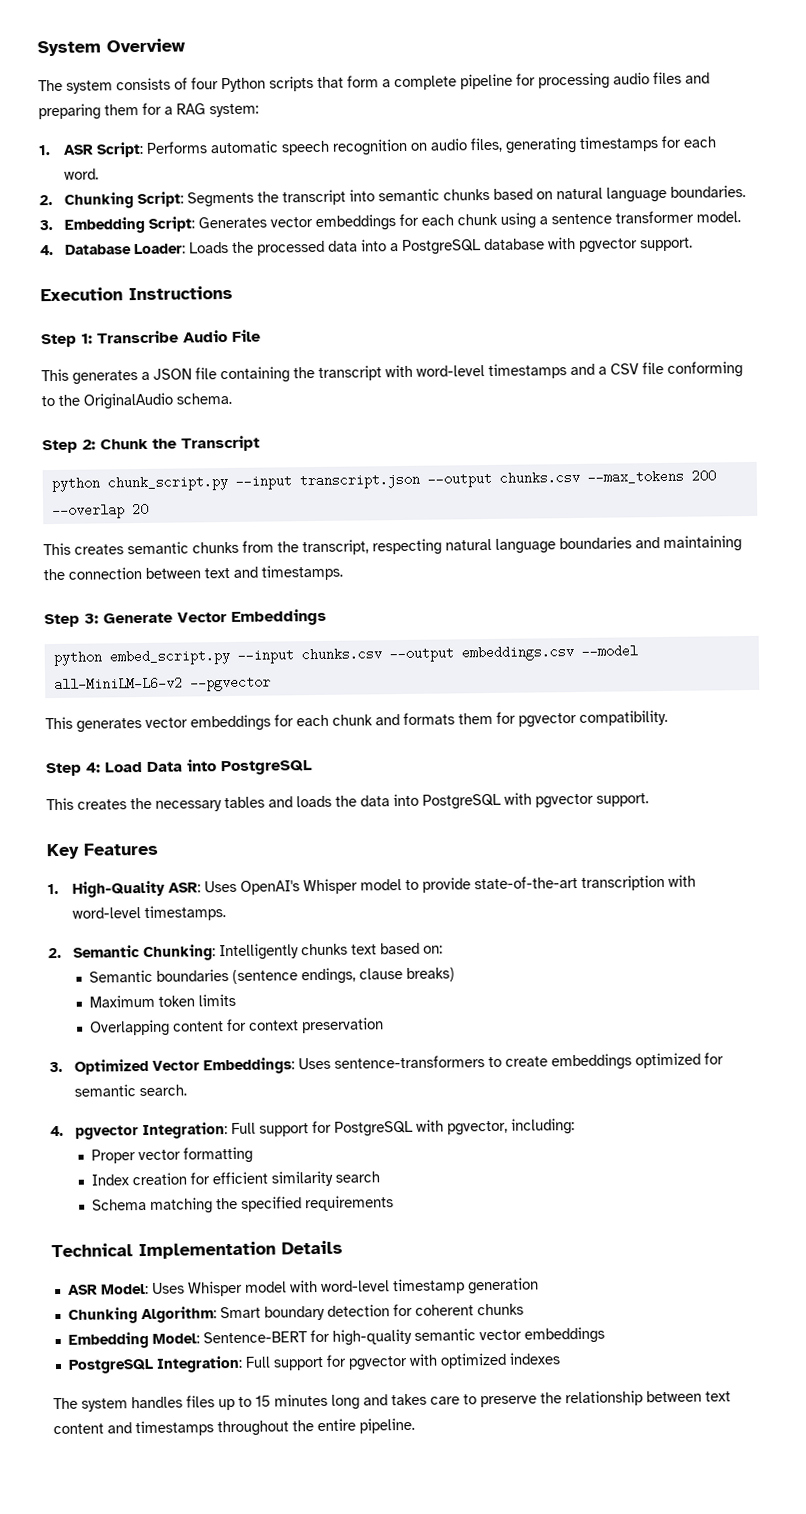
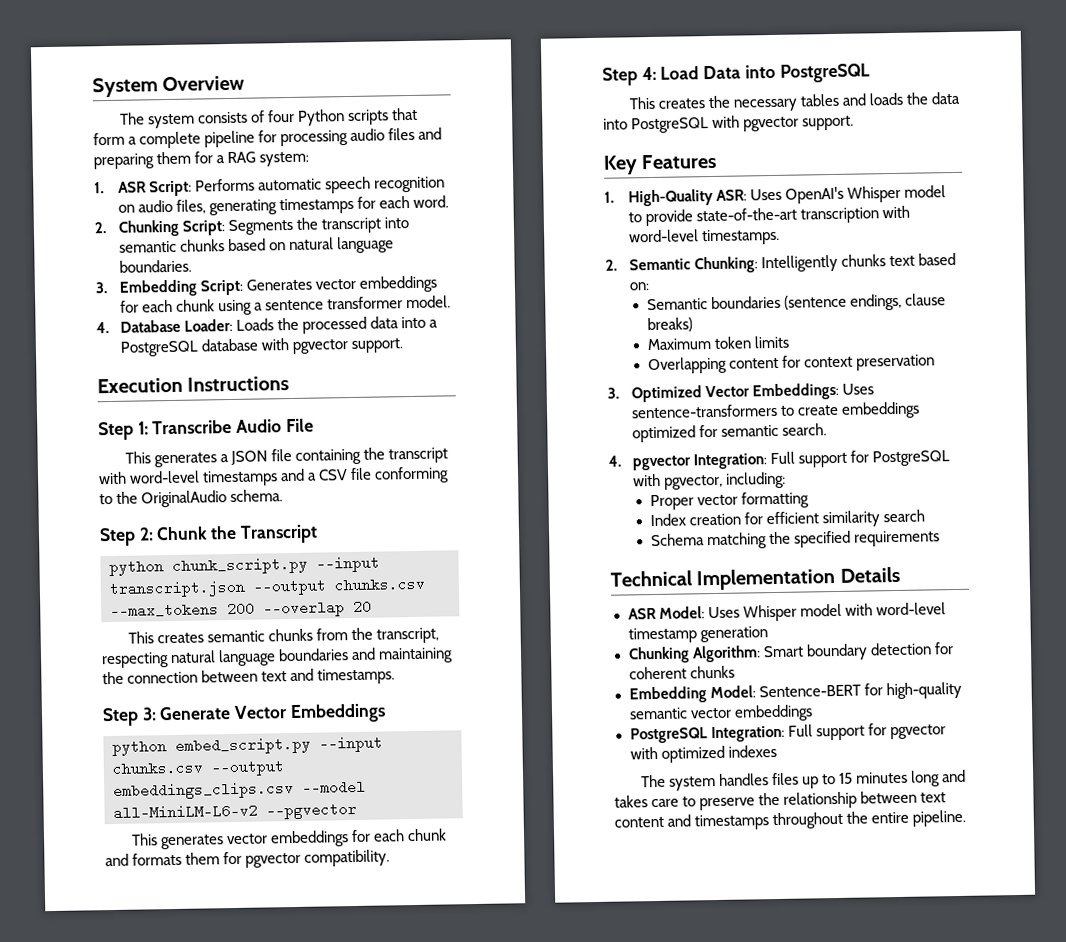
- python embed_script.py --input chunks.csv --output embeddings.csv --model all-MiniLM-L6-v2 --pgvector
+ python embed_script.py --input chunks.csv --output embeddings_clips.csv --model all-MiniLM-L6-v2 --pgvector

